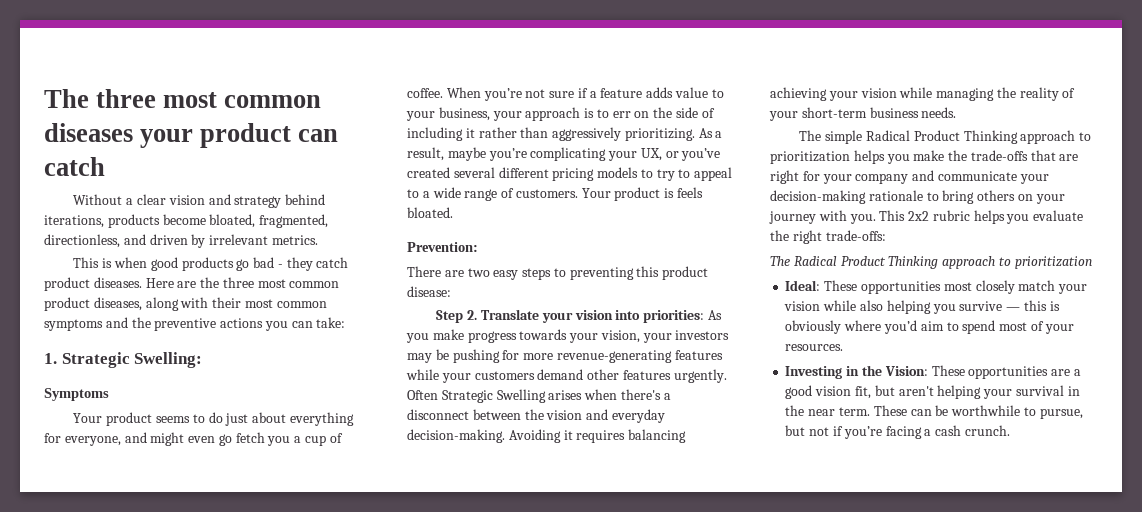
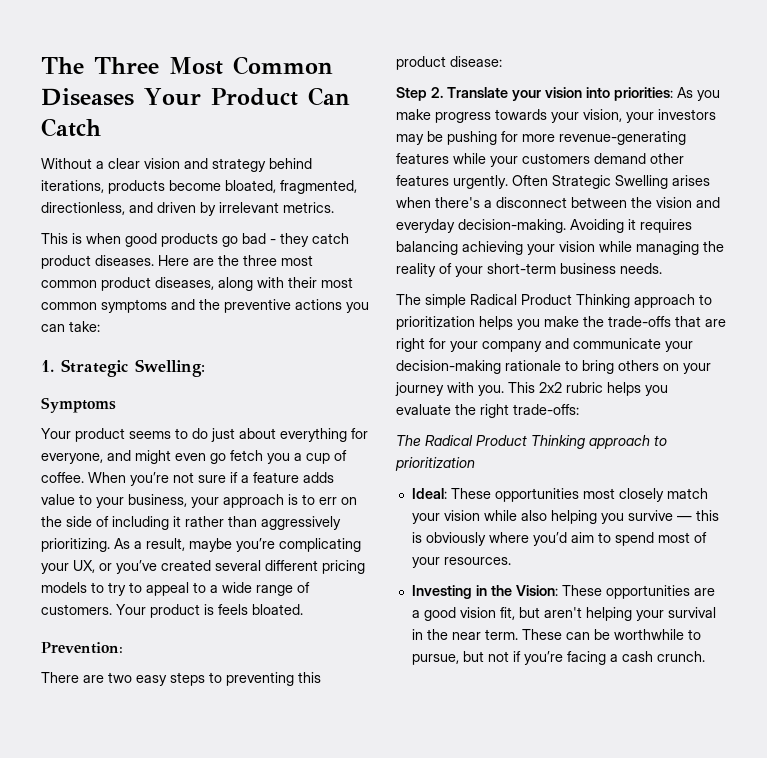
- The three most common diseases your product can catch
+ The Three Most Common Diseases Your Product Can Catch

